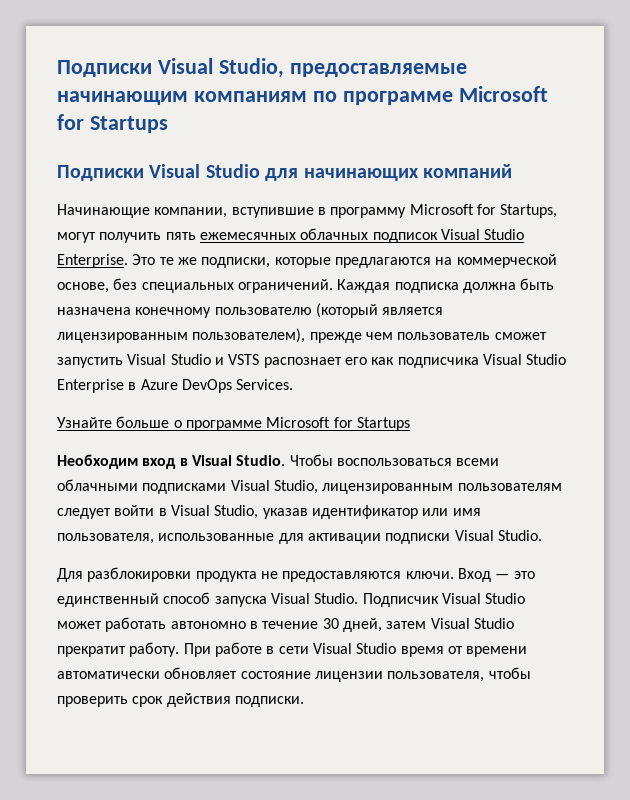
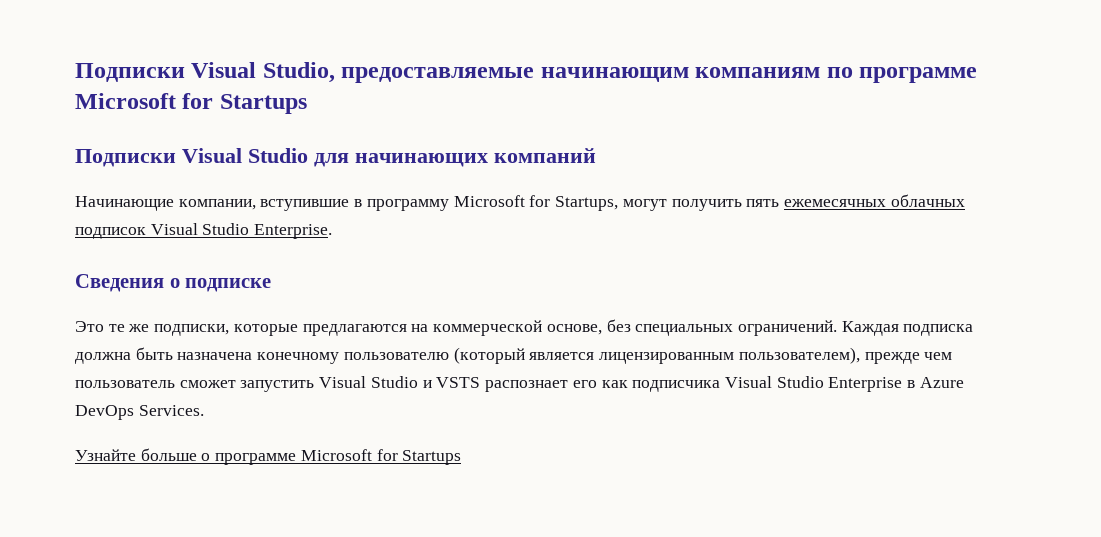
- Начинающие компании, вступившие в программу Microsoft for Startups, могут получить пять ежемесячных облачных подписок Visual Studio Enterprise. Это те же подписки, которые предлагаются на коммерческой основе, без специальных ограничений.
+ Начинающие компании, вступившие в программу Microsoft for Startups, могут получить пять ежемесячных облачных подписок Visual Studio Enterprise.
+ Сведения о подписке
+ Это те же подписки, которые предлагаются на коммерческой основе, без специальных ограничений.
- Необходим вход в Visual Studio. Чтобы воспользоваться всеми облачными подписками Visual Studio, лицензированным пользователям следует войти в Visual Studio, указав идентификатор или имя пользователя, использованные для активации подписки Visual Studio.
- Для разблокировки продукта не предоставляются ключи. Вход — это единственный способ запуска Visual Studio. Подписчик Visual Studio может работать автономно в течение 30 дней, затем Visual Studio прекратит работу. При работе в сети Visual Studio время от времени автоматически обновляет состояние лицензии пользователя, чтобы проверить срок действия подписки.

